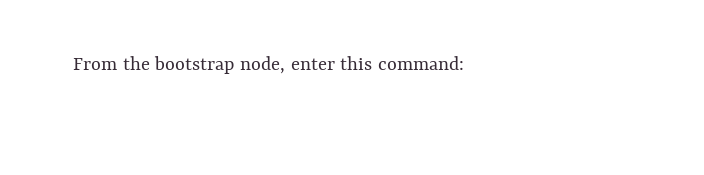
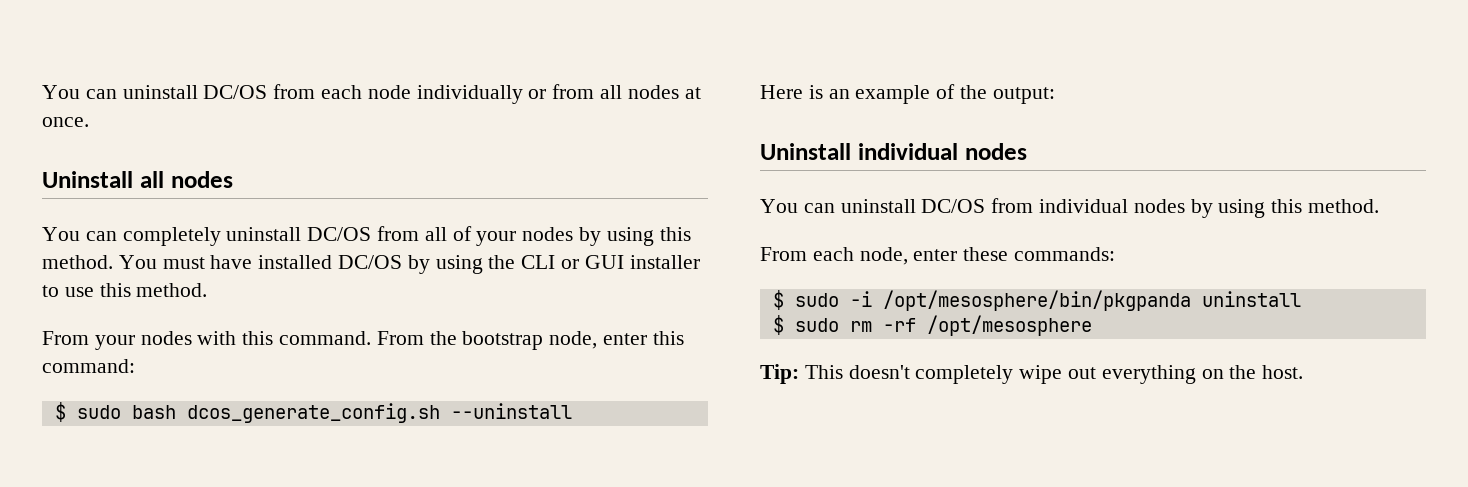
+ You can uninstall DC/OS from each node individually or from all nodes at once.
+ Uninstall all nodes
+ You can completely uninstall DC/OS from all of your nodes by using this method. You must have installed DC/OS by using the CLI or GUI installer to use this method.
+ From your nodes with this command.
+ $ sudo bash dcos_generate_config.sh --uninstall
+ Here is an example of the output:
+ Uninstall individual nodes
+ You can uninstall DC/OS from individual nodes by using this method.
+ From each node, enter these commands:
+ $ sudo -i /opt/mesosphere/bin/pkgpanda uninstall
+ $ sudo rm -rf /opt/mesosphere
+ Tip: This doesn't completely wipe out everything on the host.

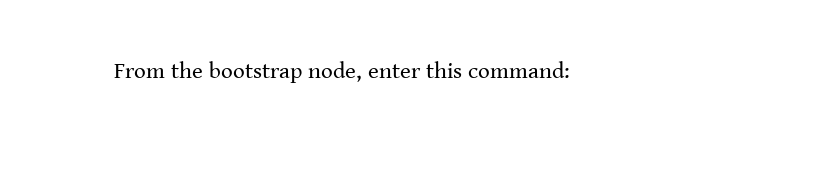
- You can uninstall DC/OS from each node individually or from all nodes at once.
- Uninstall all nodes
- You can completely uninstall DC/OS from all of your nodes by using this method. You must have installed DC/OS by using the CLI or GUI installer to use this method.
- From your nodes with this command.
- $ sudo bash dcos_generate_config.sh --uninstall
- Here is an example of the output:
- Uninstall individual nodes
- You can uninstall DC/OS from individual nodes by using this method.
- From each node, enter these commands:
- $ sudo -i /opt/mesosphere/bin/pkgpanda uninstall
- $ sudo rm -rf /opt/mesosphere
- Tip: This doesn't completely wipe out everything on the host.

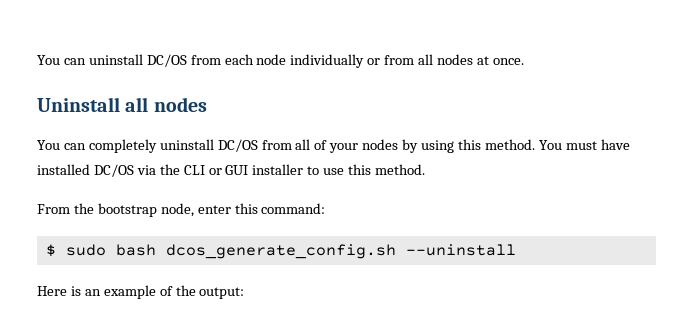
+ You can uninstall DC/OS from each node individually or from all nodes at once.
+ Uninstall all nodes
+ You can completely uninstall DC/OS from all of your nodes by using this method. You must have installed DC/OS via the CLI or GUI installer to use this method.
+ $ sudo bash dcos_generate_config.sh --uninstall
+ Here is an example of the output:

